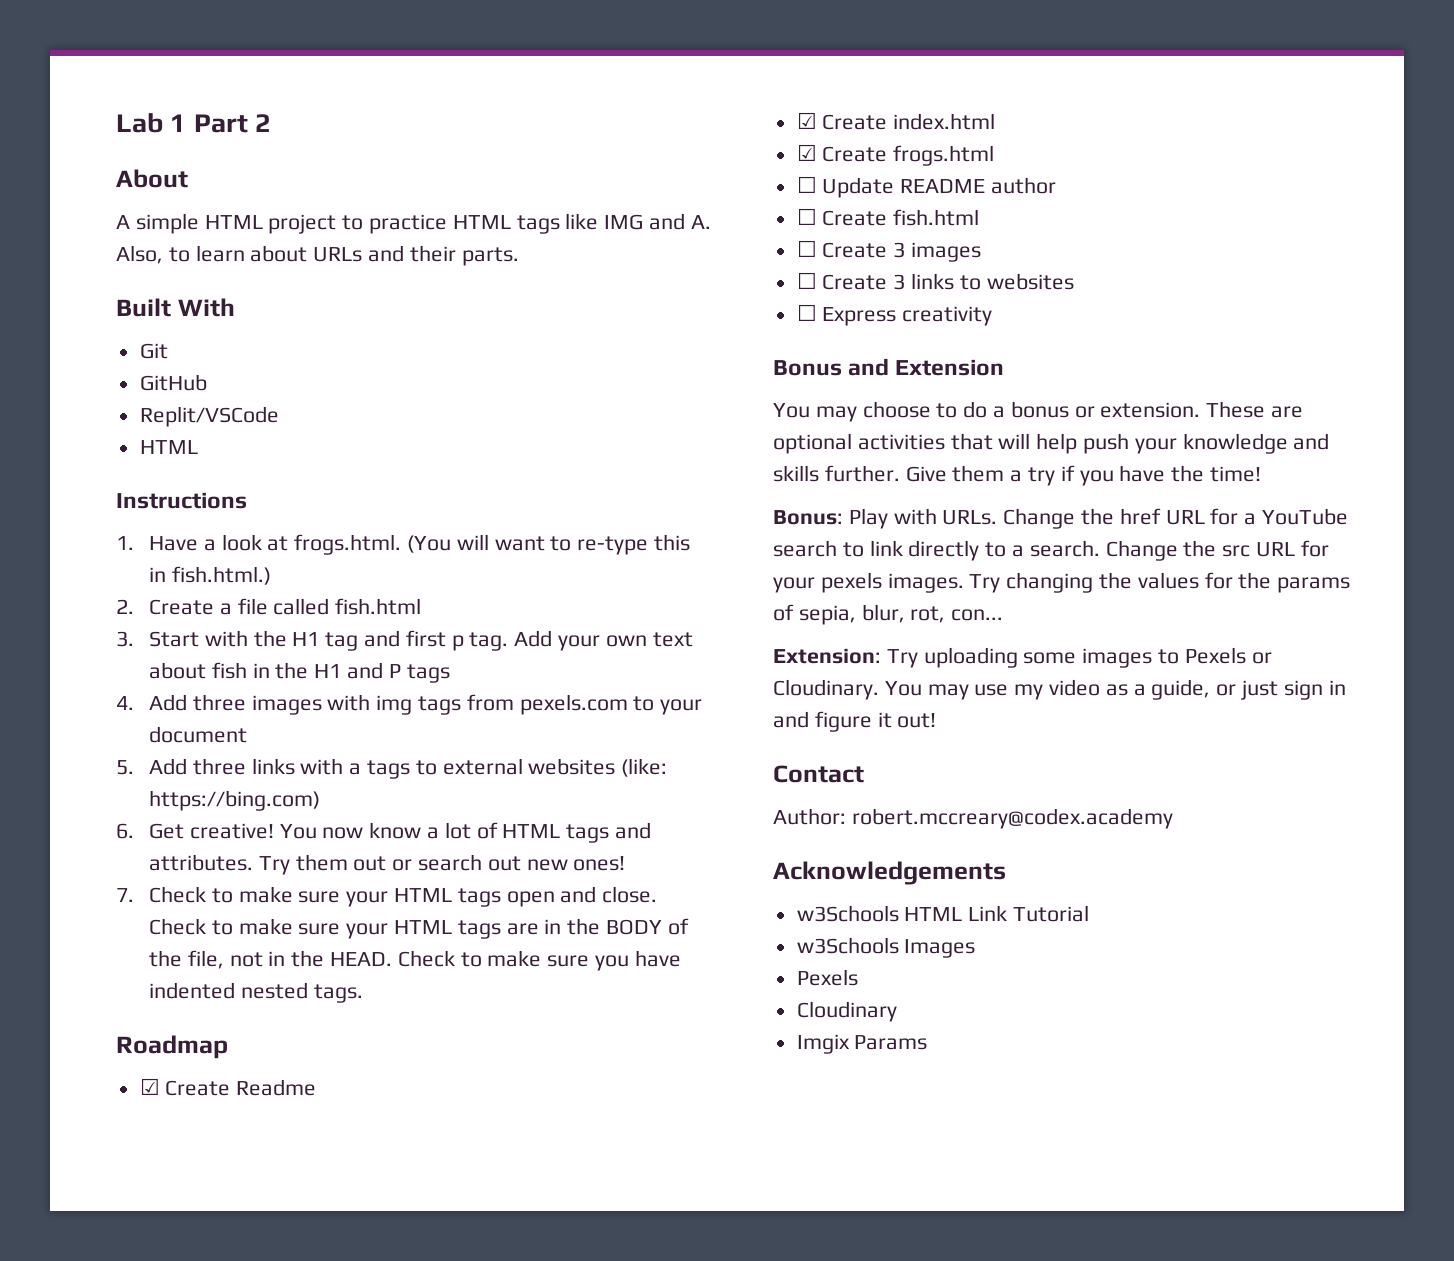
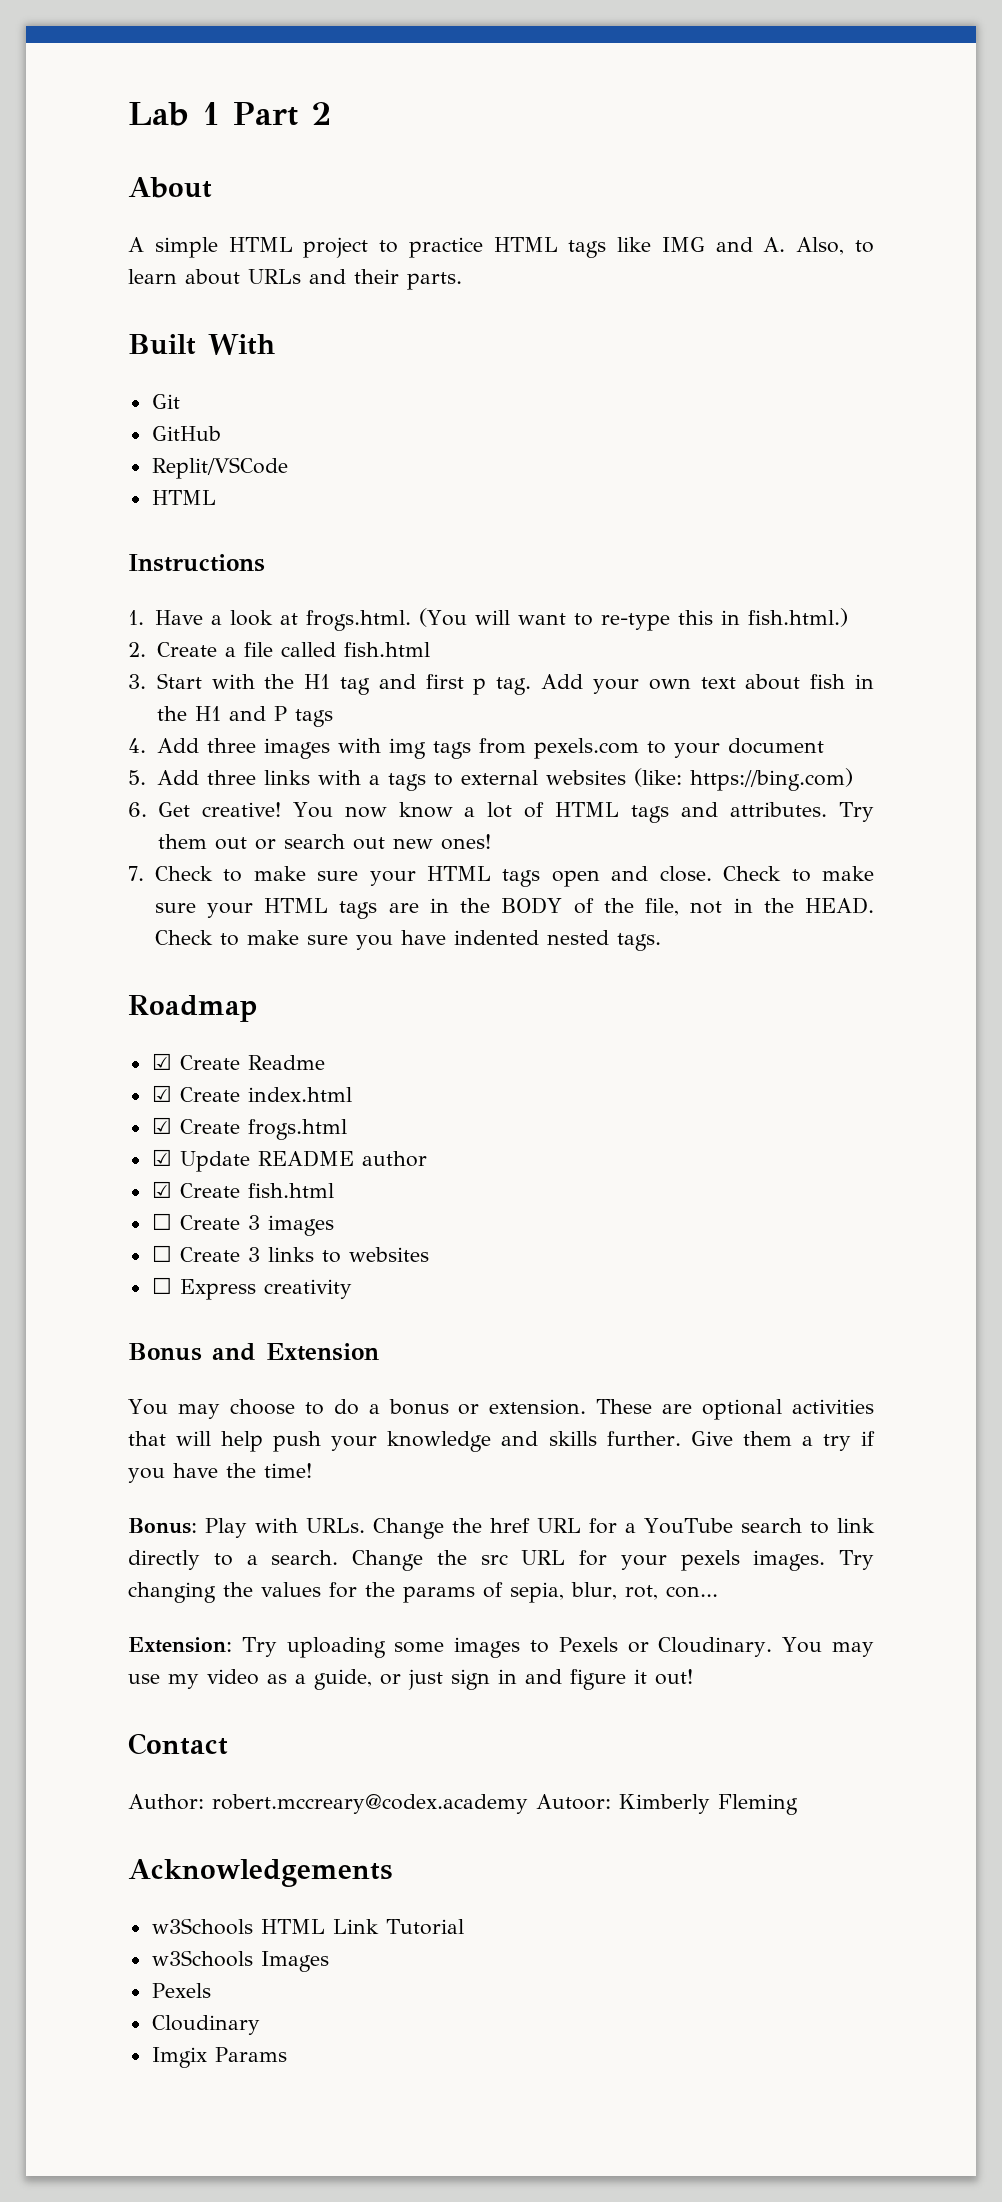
- ☐ Update README author
+ ☑ Update README author
- ☐ Create fish.html
+ ☑ Create fish.html
- Author: robert.mccreary@codex.academy
+ Author: robert.mccreary@codex.academy Autoor: Kimberly Fleming

